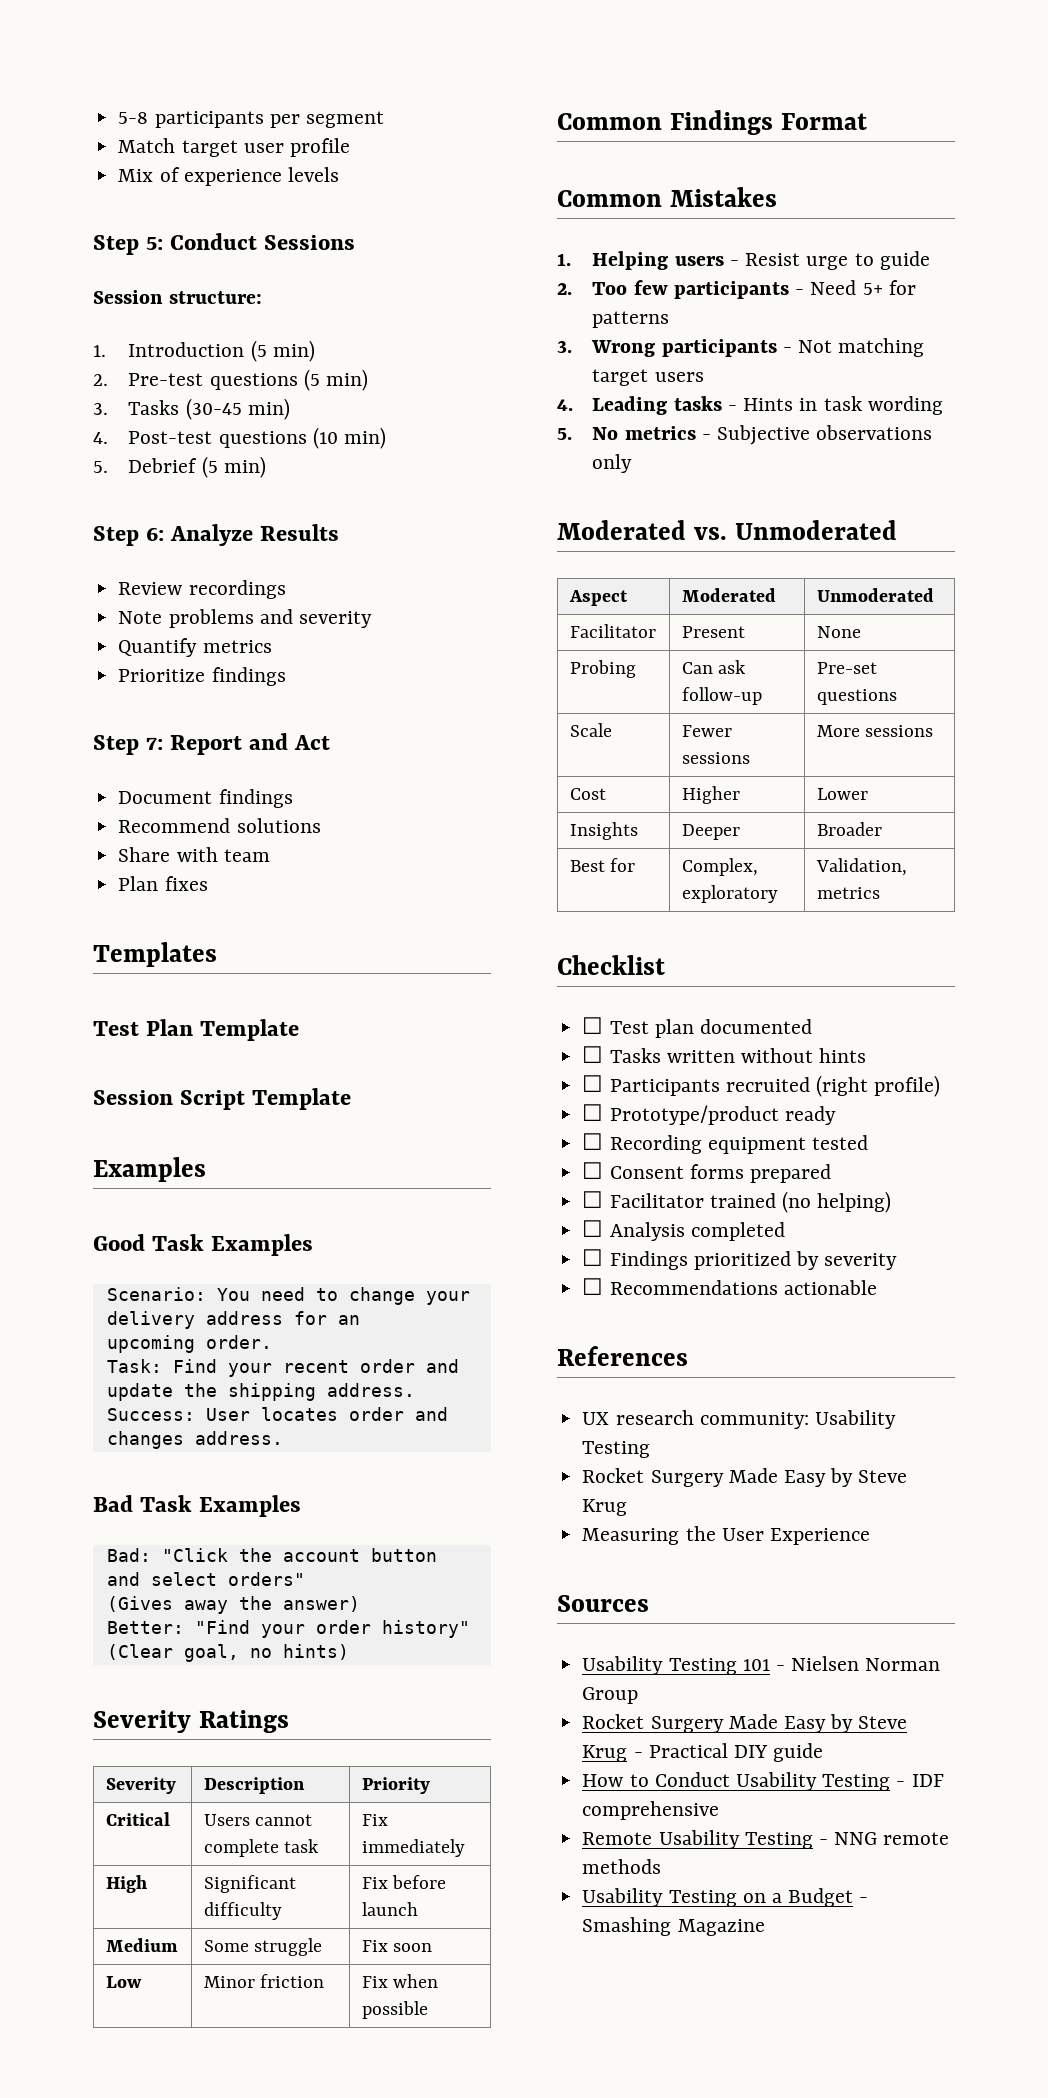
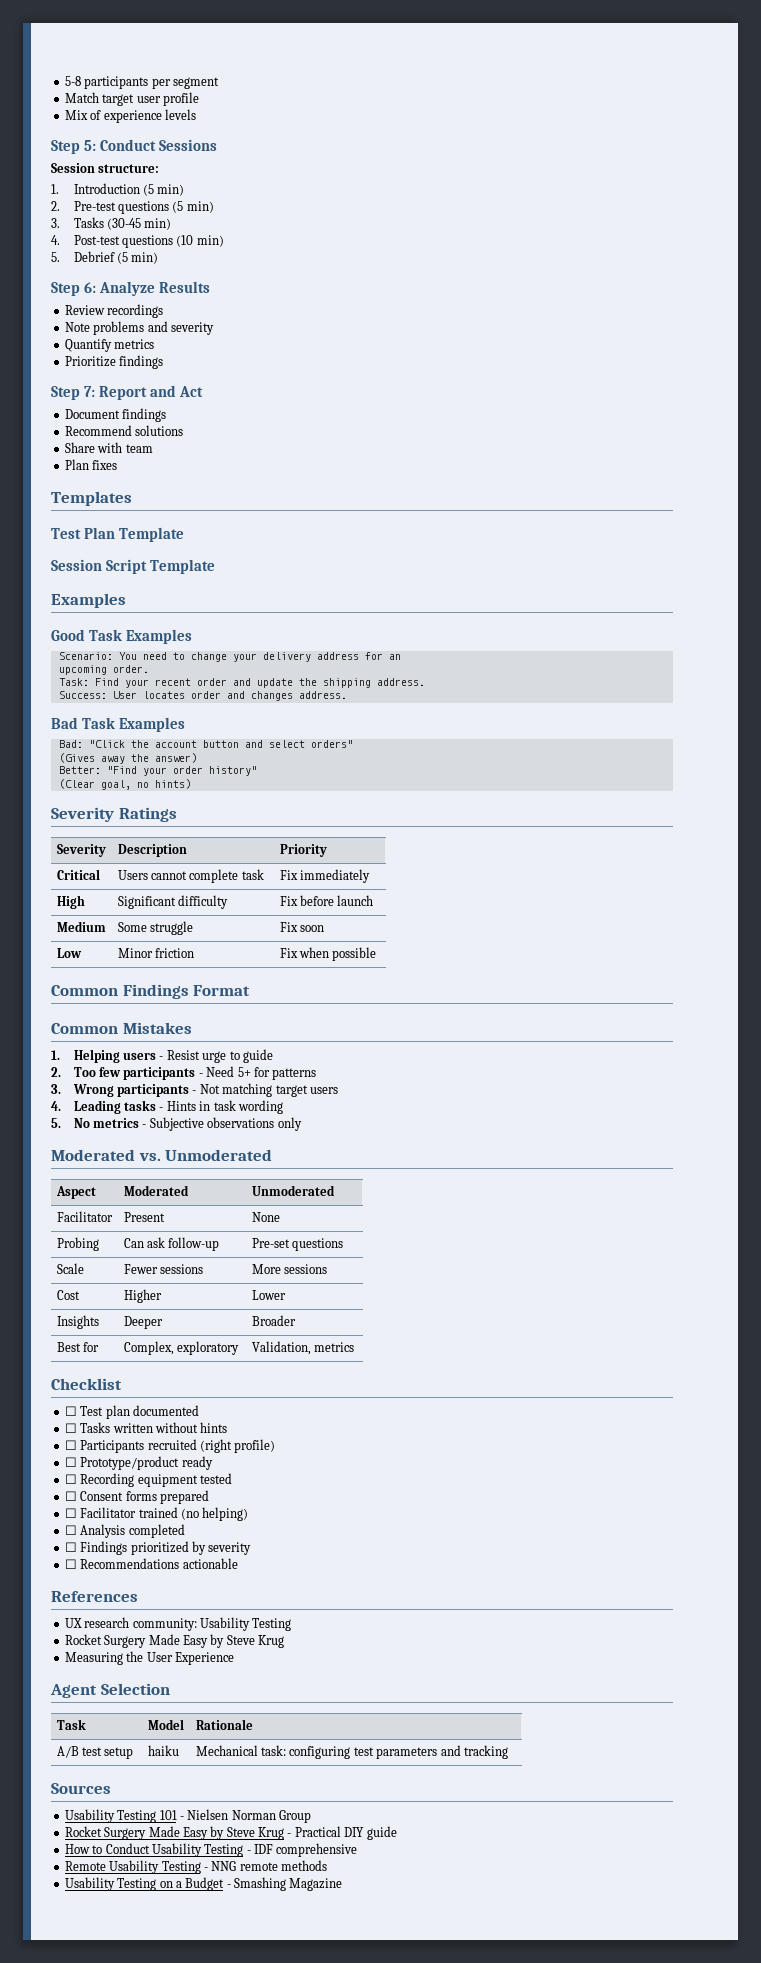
+ Agent Selection
+ Task | Model | Rationale
+ A/B test setup | haiku | Mechanical task: configuring test parameters and tracking

